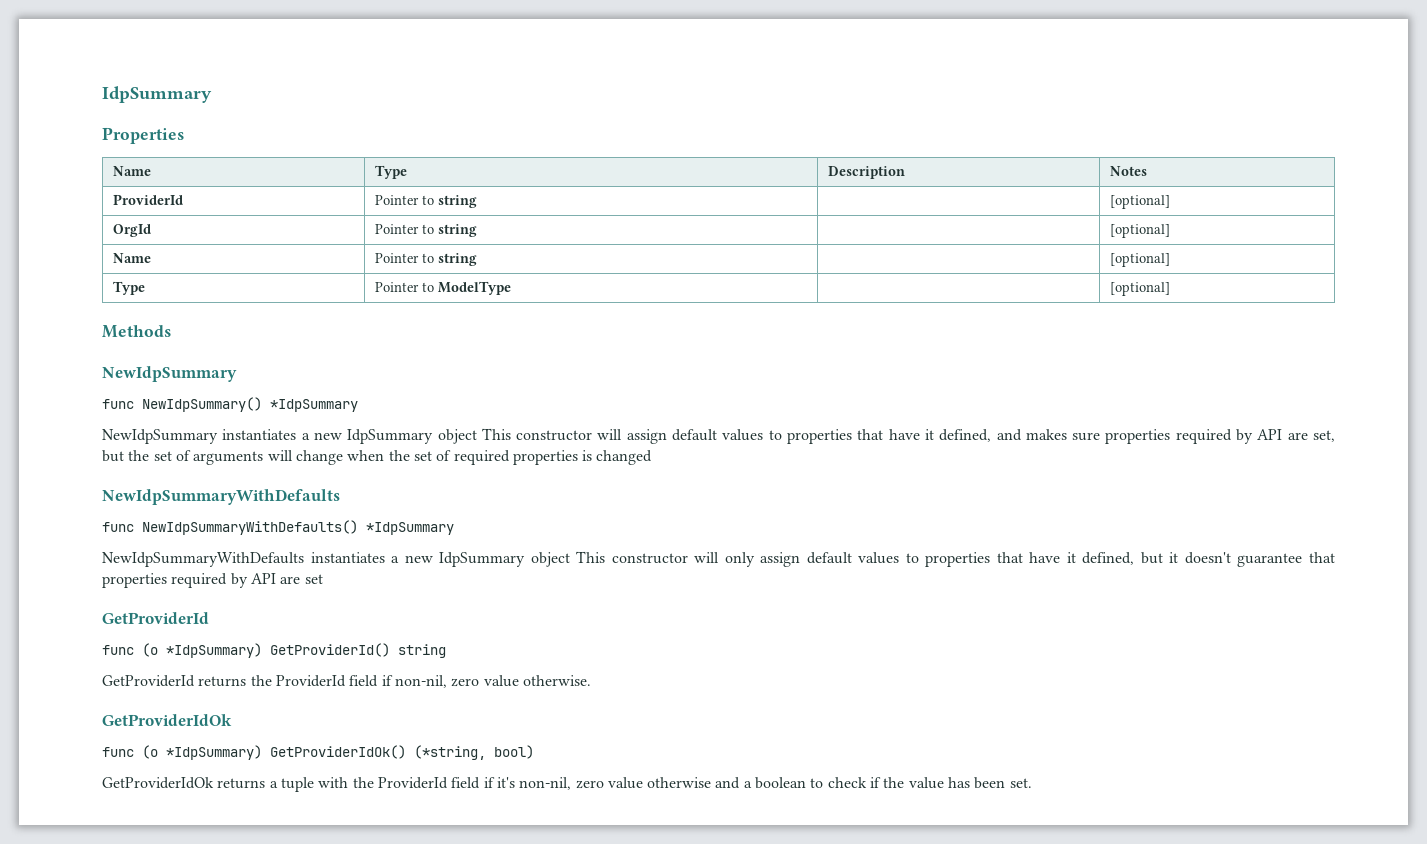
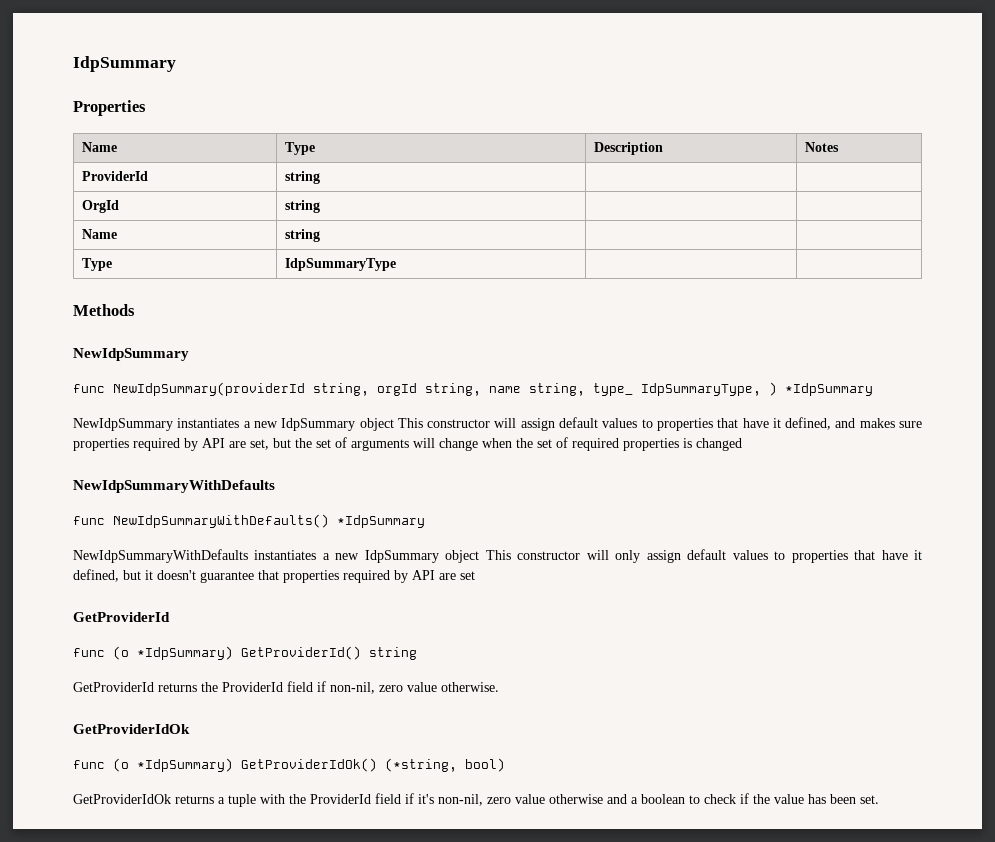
- ProviderId | Pointer to string | | [optional]
+ ProviderId | string | |
- OrgId | Pointer to string | | [optional]
- Name | Pointer to string | | [optional]
- Type | Pointer to ModelType | | [optional]
+ OrgId | string | |
+ Name | string | |
+ Type | IdpSummaryType | |
- func NewIdpSummary() *IdpSummary
+ func NewIdpSummary(providerId string, orgId string, name string, type_ IdpSummaryType, ) *IdpSummary

